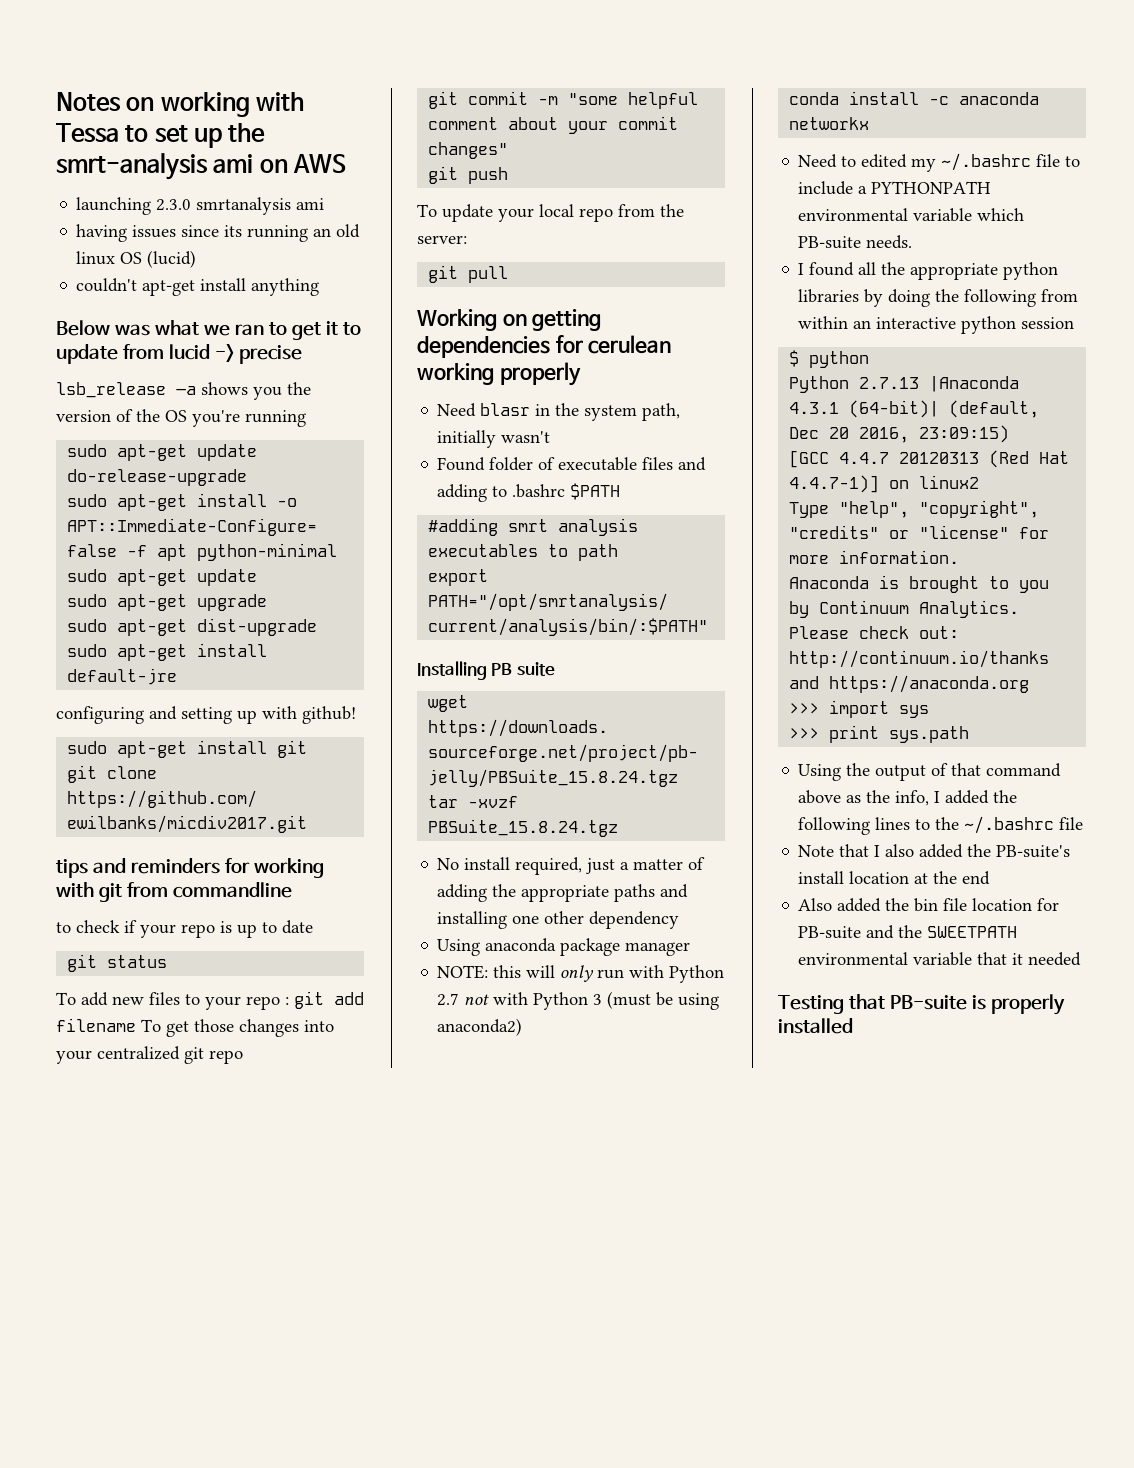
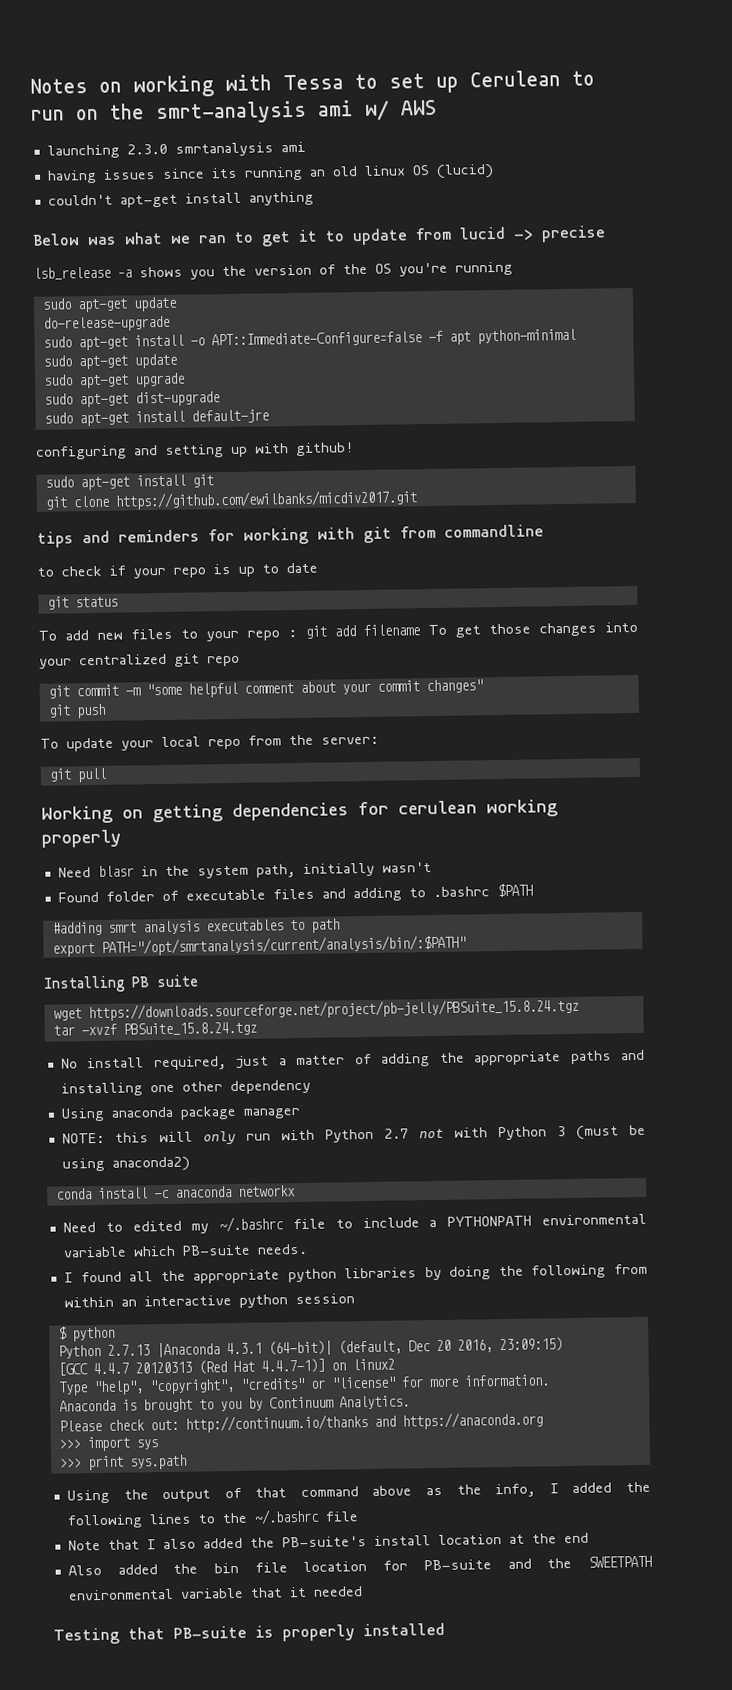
- Notes on working with Tessa to set up the smrt-analysis ami on AWS
+ Notes on working with Tessa to set up Cerulean to run on the smrt-analysis ami w/ AWS

